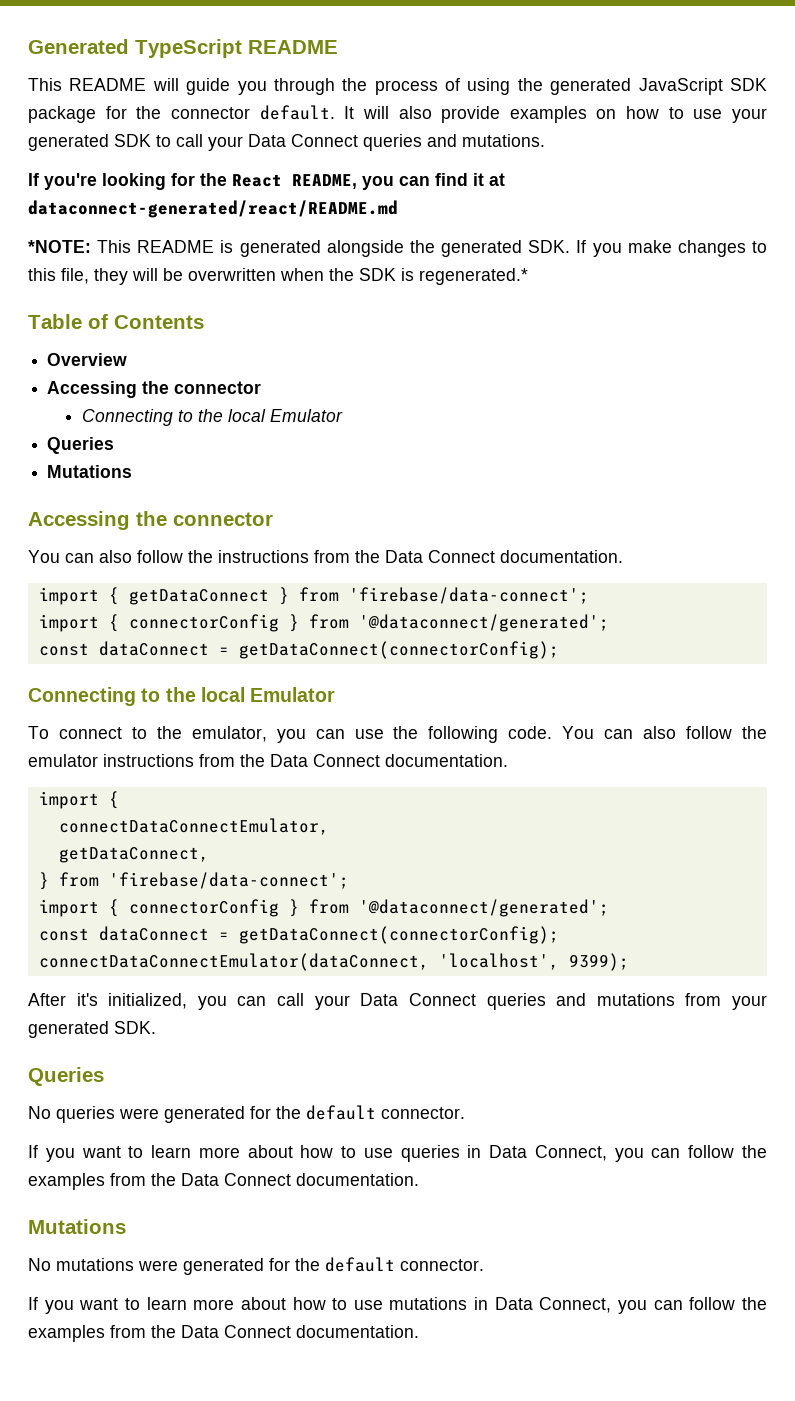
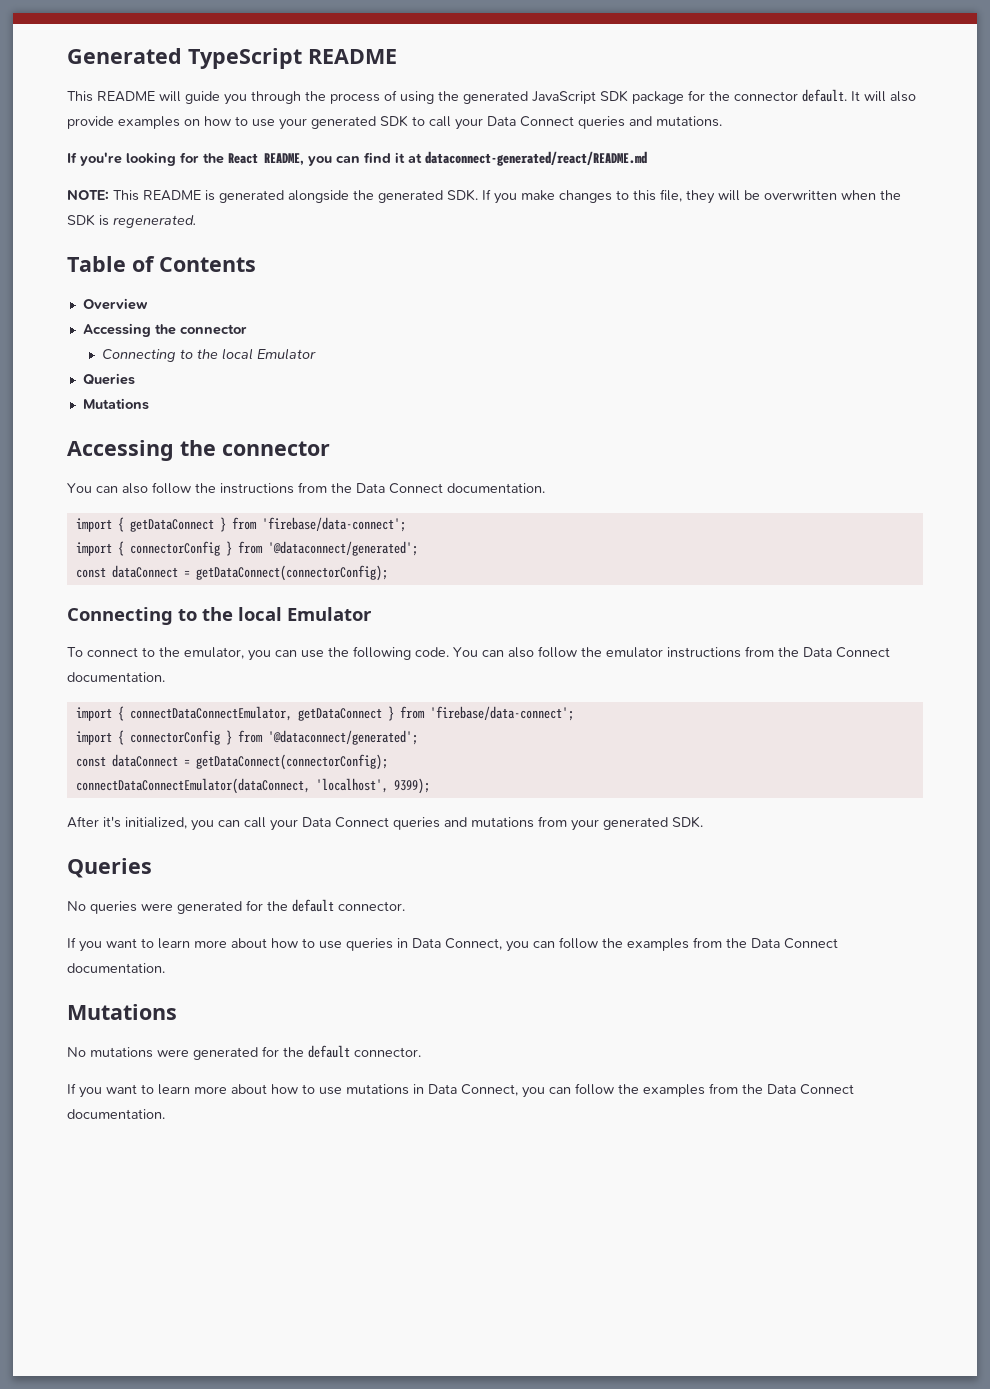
- *NOTE: This README is generated alongside the generated SDK. If you make changes to this file, they will be overwritten when the SDK is regenerated.*
+ NOTE: This README is generated alongside the generated SDK. If you make changes to this file, they will be overwritten when the SDK is regenerated.
  You can also follow the emulator instructions from the Data Connect documentation.
- import {
- connectDataConnectEmulator,
- getDataConnect,
- } from 'firebase/data-connect';
+ import { connectDataConnectEmulator, getDataConnect } from 'firebase/data-connect';

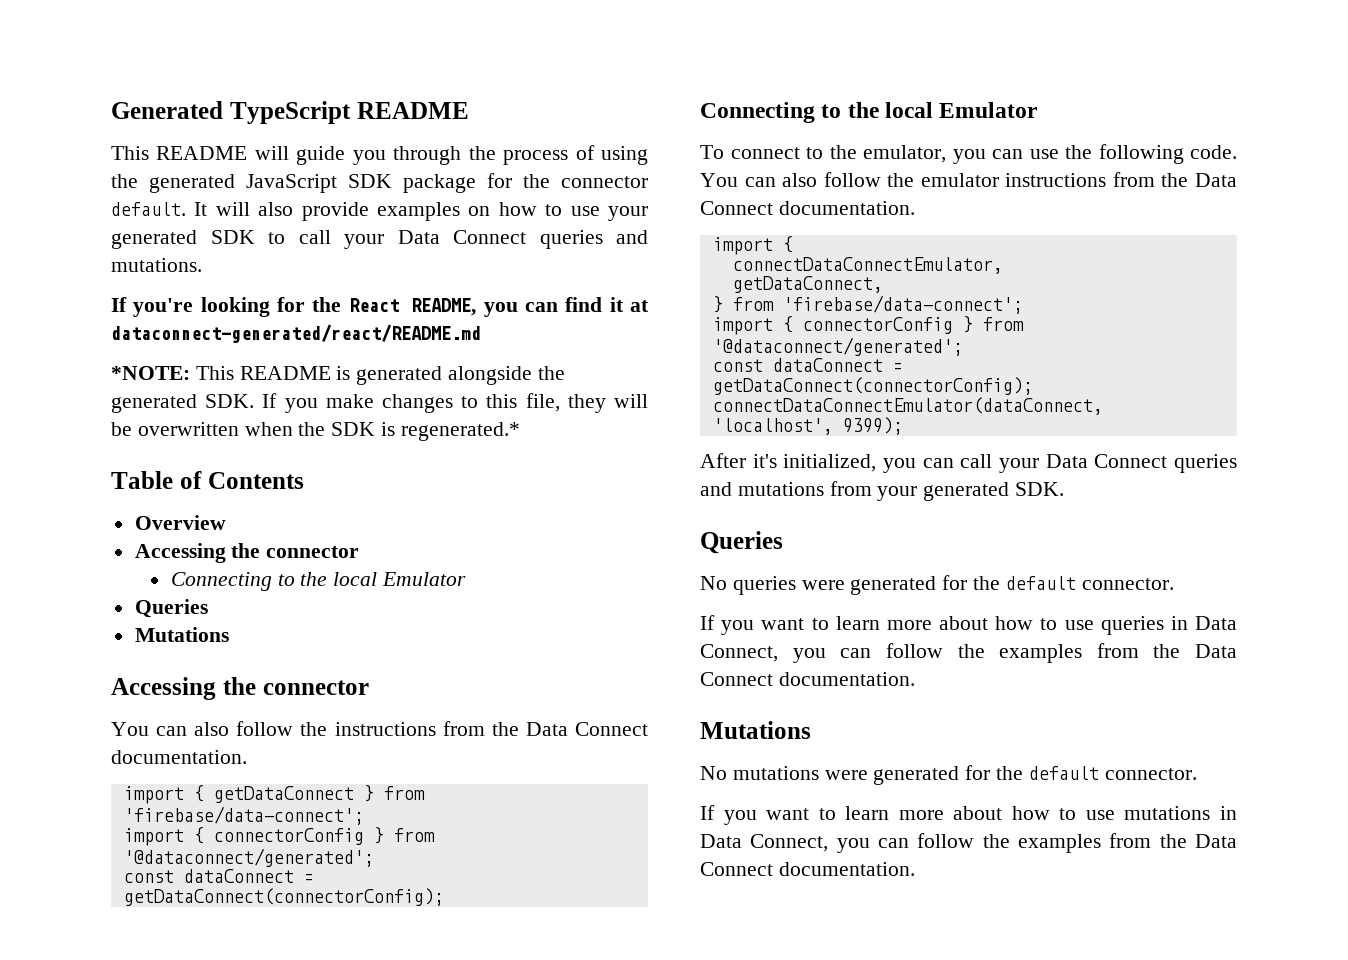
- NOTE: This README is generated alongside the generated SDK. If you make changes to this file, they will be overwritten when the SDK is regenerated.
+ *NOTE: This README is generated alongside the generated SDK. If you make changes to this file, they will be overwritten when the SDK is regenerated.*
  You can also follow the emulator instructions from the Data Connect documentation.
- import { connectDataConnectEmulator, getDataConnect } from 'firebase/data-connect';
+ import {
+ connectDataConnectEmulator,
+ getDataConnect,
+ } from 'firebase/data-connect';

